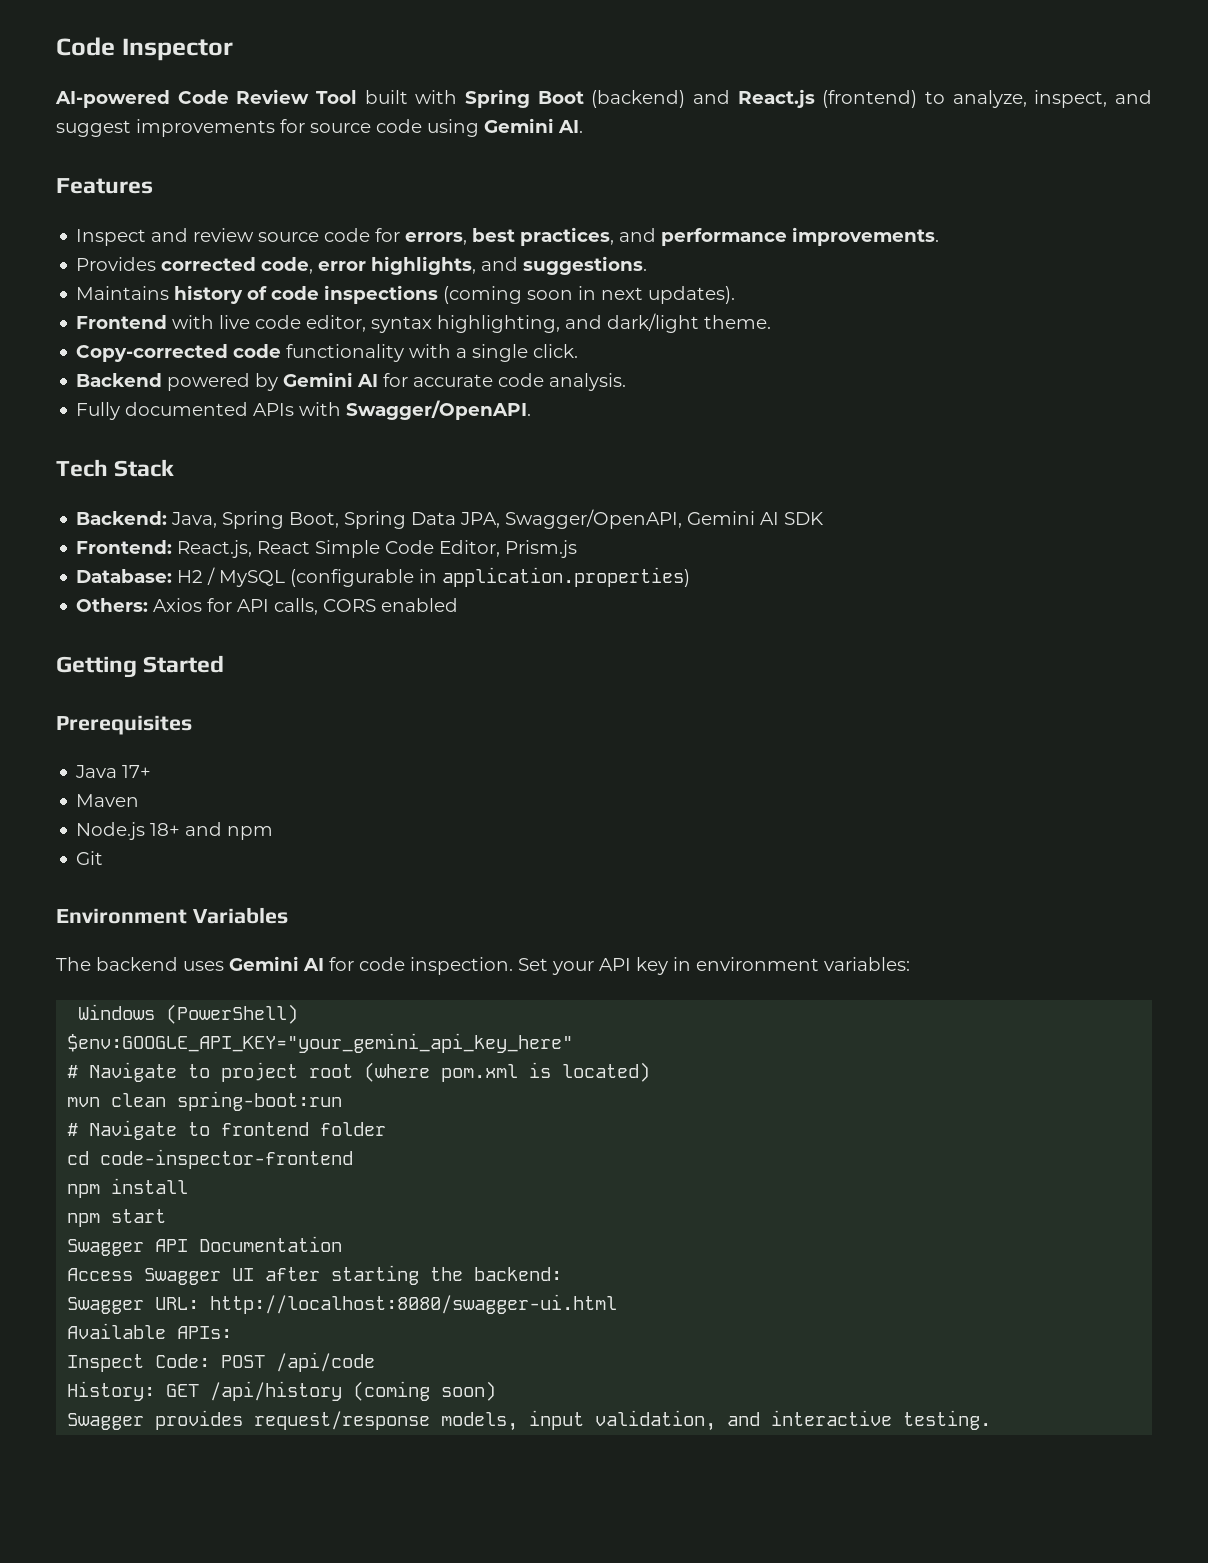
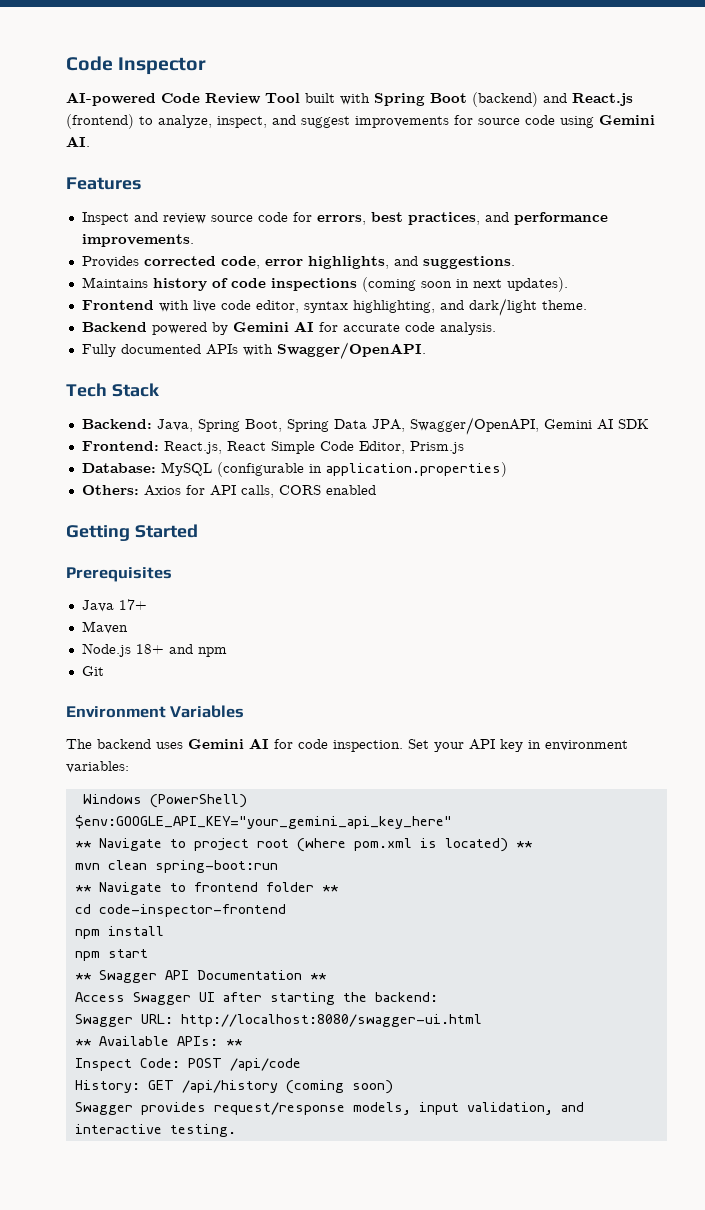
- Copy-corrected code functionality with a single click.
- Database: H2 / MySQL (configurable in application.properties)
+ Database: MySQL (configurable in application.properties)
- # Navigate to project root (where pom.xml is located)
+ ** Navigate to project root (where pom.xml is located) **
- # Navigate to frontend folder
+ ** Navigate to frontend folder **
- Swagger API Documentation
+ ** Swagger API Documentation **
- Available APIs:
+ ** Available APIs: **

